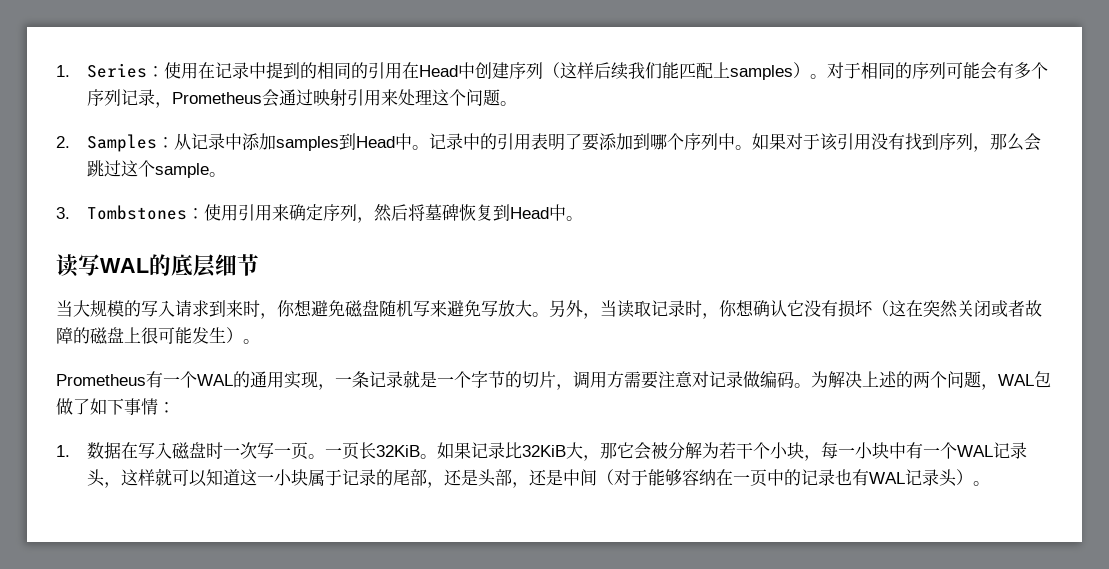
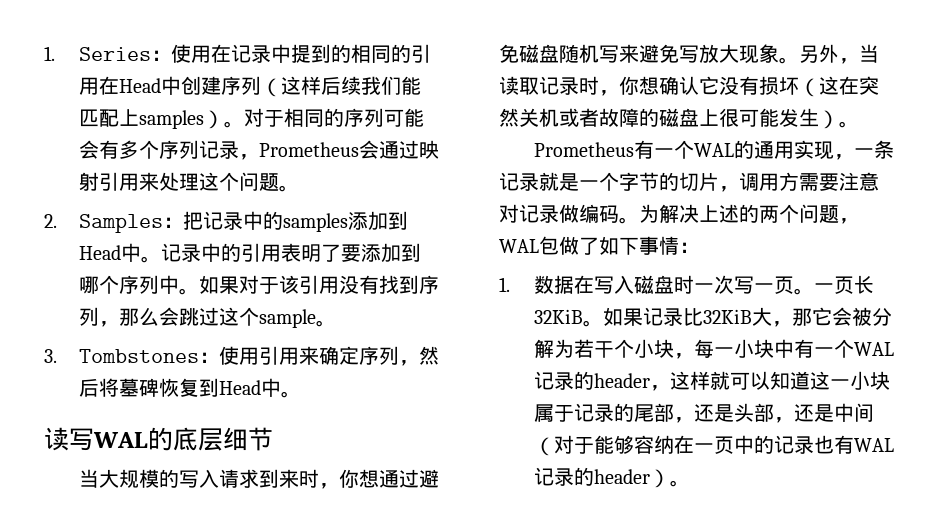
- 2. Samples：从记录中添加samples到Head中。
+ 2. Samples：把记录中的samples添加到Head中。
- 当大规模的写入请求到来时，你想避免磁盘随机写来避免写放大。
+ 当大规模的写入请求到来时，你想通过避免磁盘随机写来避免写放大现象。
- 另外，当读取记录时，你想确认它没有损坏（这在突然关闭或者故障的磁盘上很可能发生）。
+ 另外，当读取记录时，你想确认它没有损坏（这在突然关机或者故障的磁盘上很可能发生）。
- 如果记录比32KiB大，那它会被分解为若干个小块，每一小块中有一个WAL记录头，这样就可以知道这一小块属于记录的尾部，还是头部，还是中间（对于能够容纳在一页中的记录也有WAL记录头）。
+ 如果记录比32KiB大，那它会被分解为若干个小块，每一小块中有一个WAL记录的header，这样就可以知道这一小块属于记录的尾部，还是头部，还是中间（对于能够容纳在一页中的记录也有WAL记录的header）。

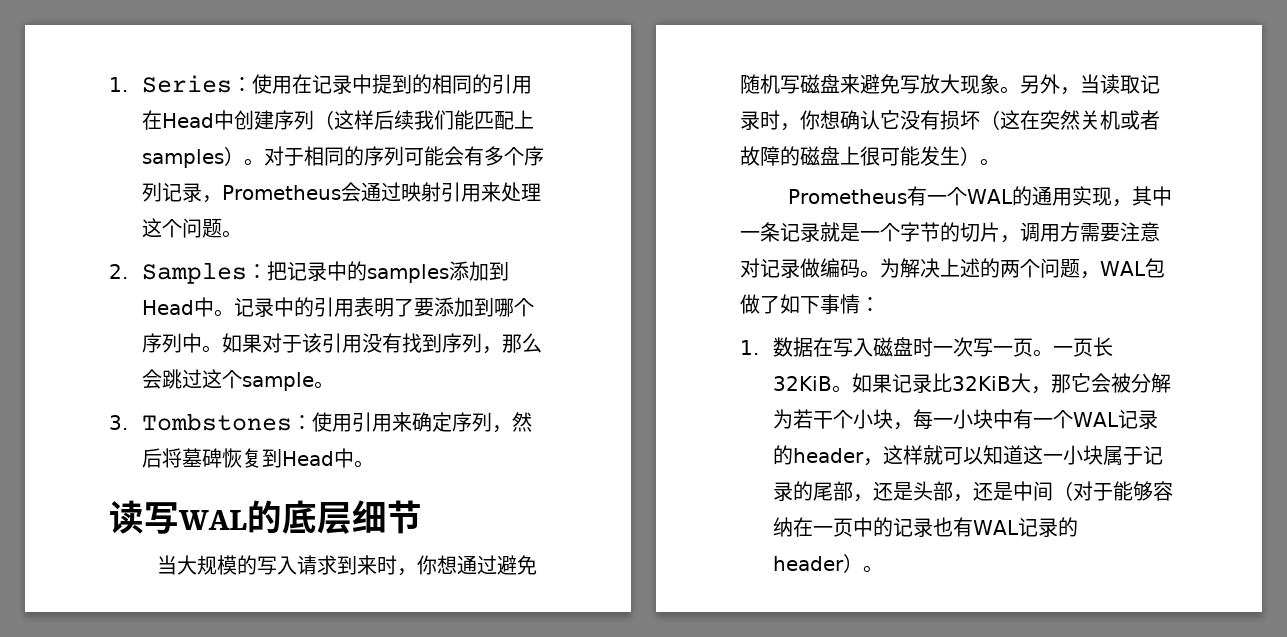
- 当大规模的写入请求到来时，你想通过避免磁盘随机写来避免写放大现象。
+ 当大规模的写入请求到来时，你想通过避免随机写磁盘来避免写放大现象。
- Prometheus有一个WAL的通用实现，一条记录就是一个字节的切片，调用方需要注意对记录做编码。
+ Prometheus有一个WAL的通用实现，其中一条记录就是一个字节的切片，调用方需要注意对记录做编码。

